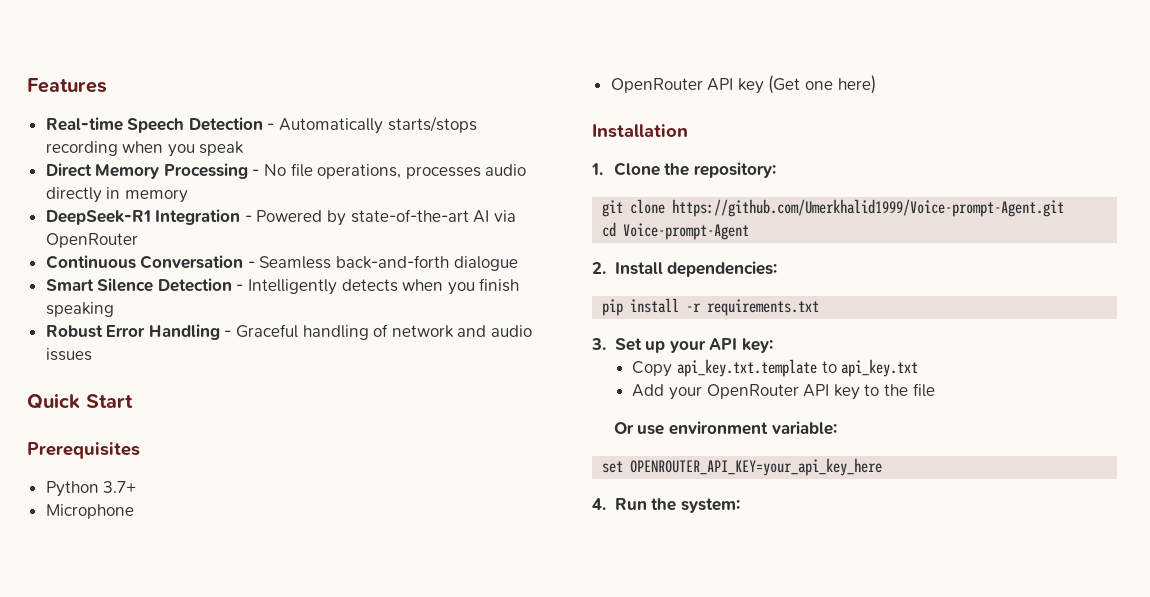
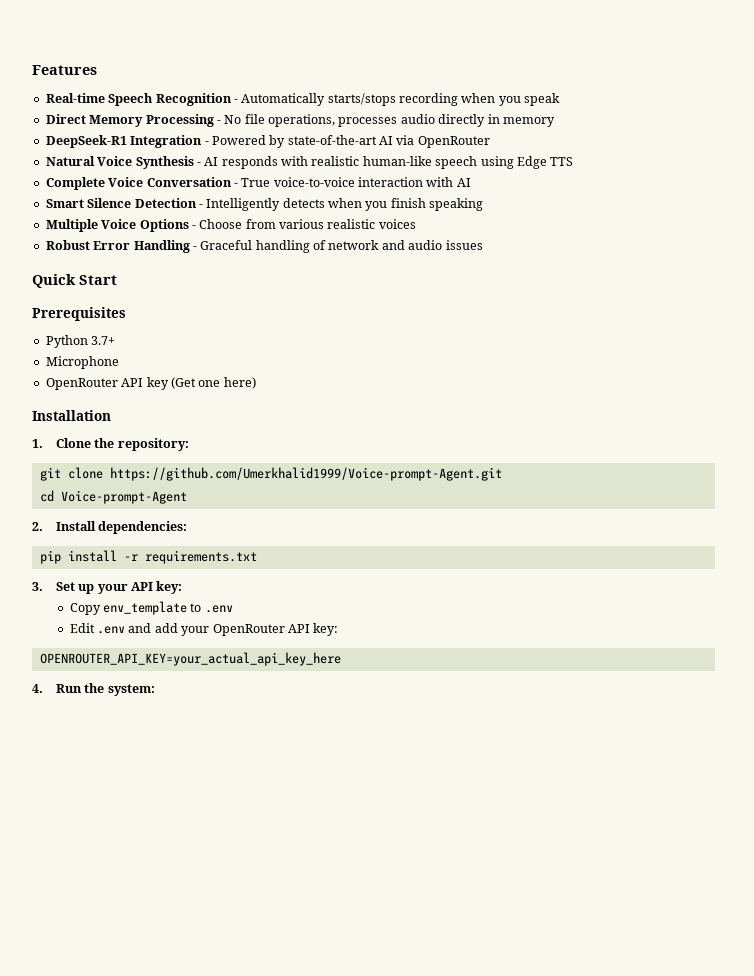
- Real-time Speech Detection - Automatically starts/stops recording when you speak
+ Real-time Speech Recognition - Automatically starts/stops recording when you speak
- Continuous Conversation - Seamless back-and-forth dialogue
+ Natural Voice Synthesis - AI responds with realistic human-like speech using Edge TTS
+ Complete Voice Conversation - True voice-to-voice interaction with AI
+ Multiple Voice Options - Choose from various realistic voices
- Copy api_key.txt.template to api_key.txt
- Add your OpenRouter API key to the file
- Or use environment variable:
- set OPENROUTER_API_KEY=your_api_key_here
+ Copy env_template to .env
+ Edit .env and add your OpenRouter API key:
+ OPENROUTER_API_KEY=your_actual_api_key_here

